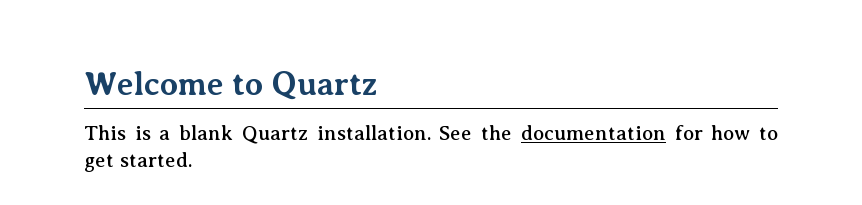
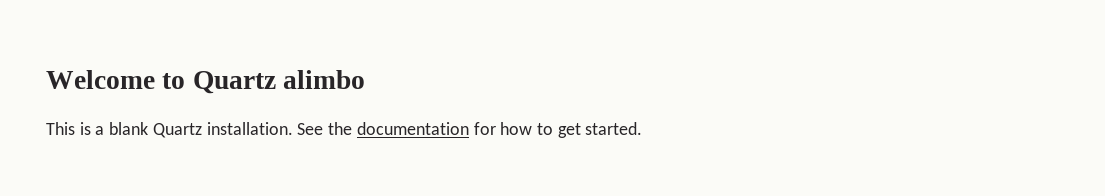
- Welcome to Quartz
+ Welcome to Quartz alimbo

